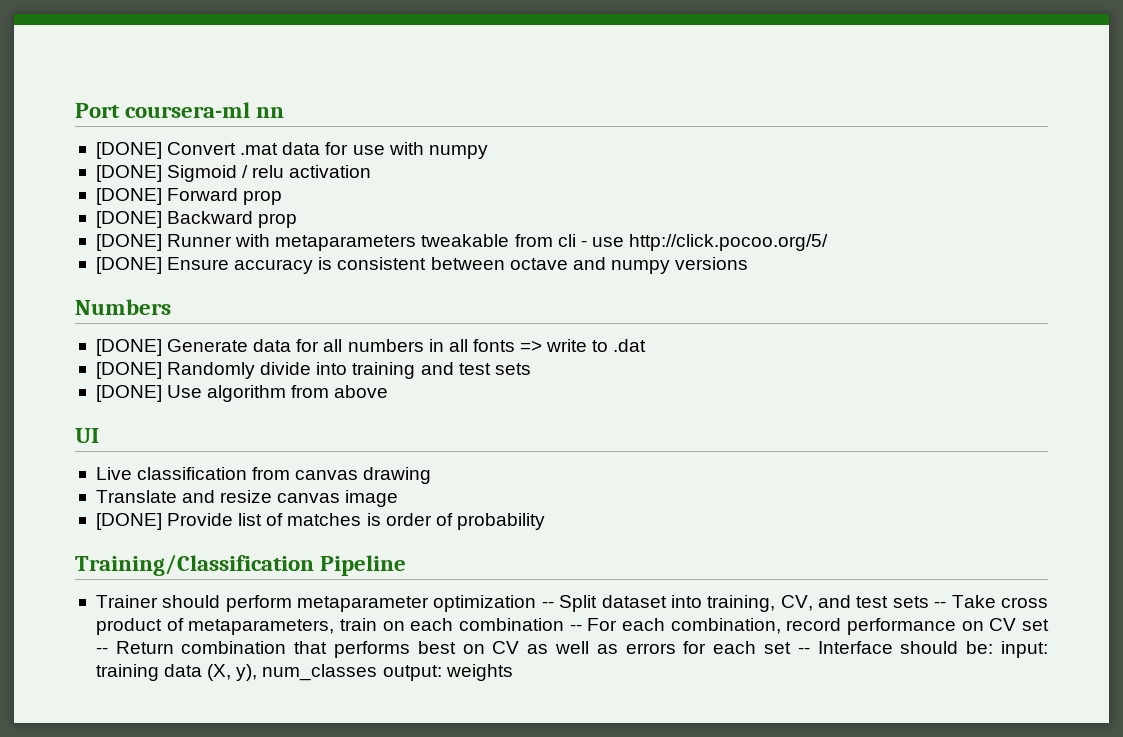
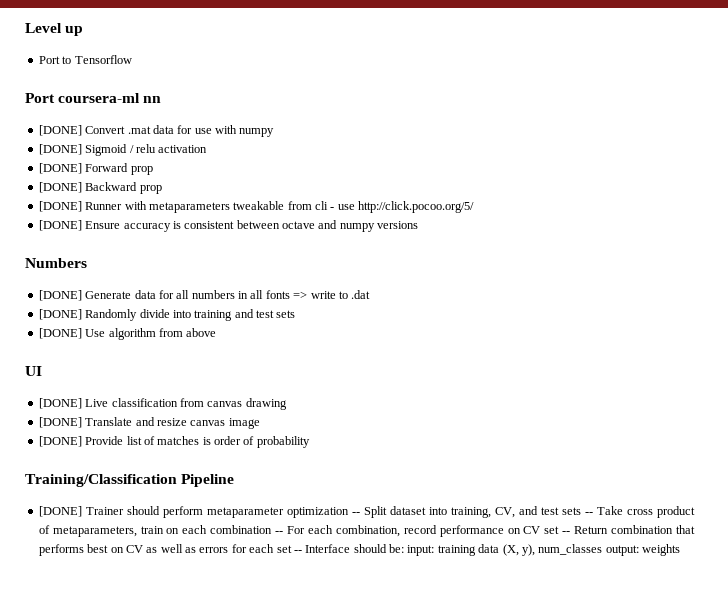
+ Level up
+ Port to Tensorflow
- Live classification from canvas drawing
+ [DONE] Live classification from canvas drawing
- Translate and resize canvas image
+ [DONE] Translate and resize canvas image
- Trainer should perform metaparameter optimization -- Split dataset into training, CV, and test sets -- Take cross product of metaparameters, train on each combination -- For each combination, record performance on CV set -- Return combination that performs best on CV as well as errors for each set -- Interface should be: input: training data (X, y), num_classes output: weights
+ [DONE] Trainer should perform metaparameter optimization -- Split dataset into training, CV, and test sets -- Take cross product of metaparameters, train on each combination -- For each combination, record performance on CV set -- Return combination that performs best on CV as well as errors for each set -- Interface should be: input: training data (X, y), num_classes output: weights

